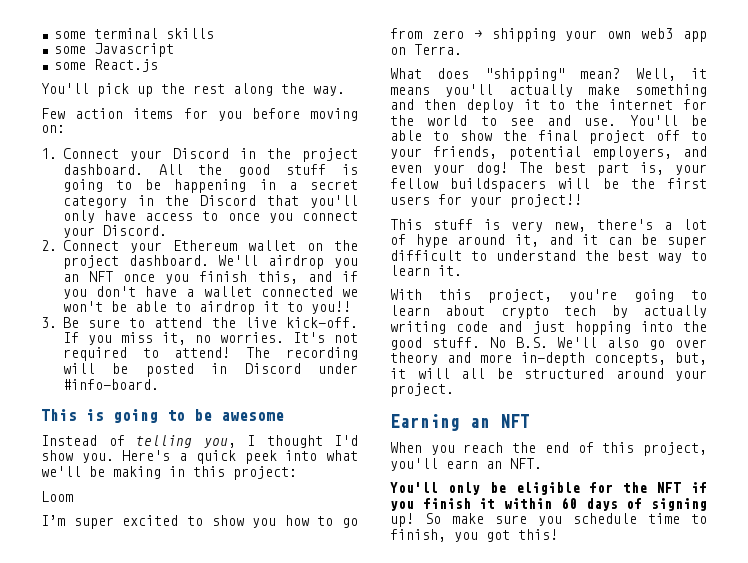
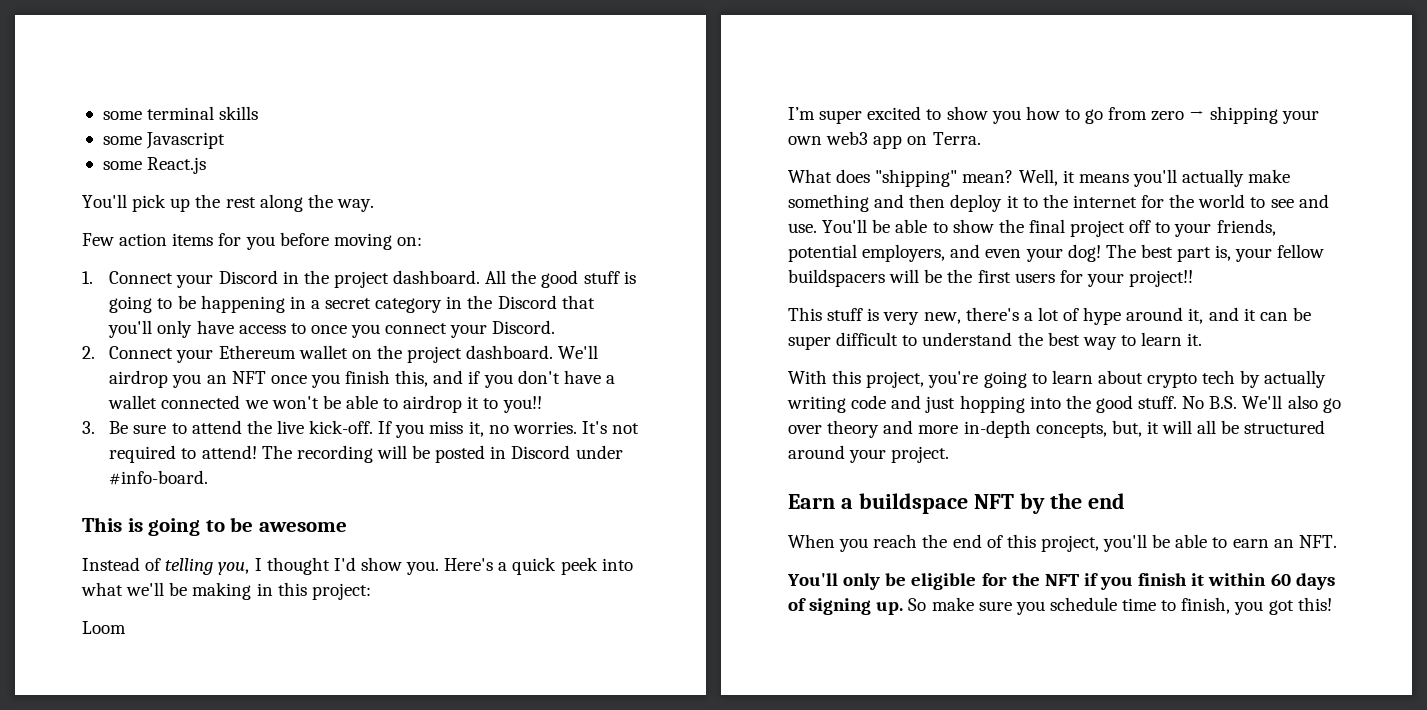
- Earning an NFT
+ Earn a buildspace NFT by the end
- When you reach the end of this project, you'll earn an NFT.
+ When you reach the end of this project, you'll be able to earn an NFT.
- You'll only be eligible for the NFT if you finish it within 60 days of signing up!
+ You'll only be eligible for the NFT if you finish it within 60 days of signing up.

